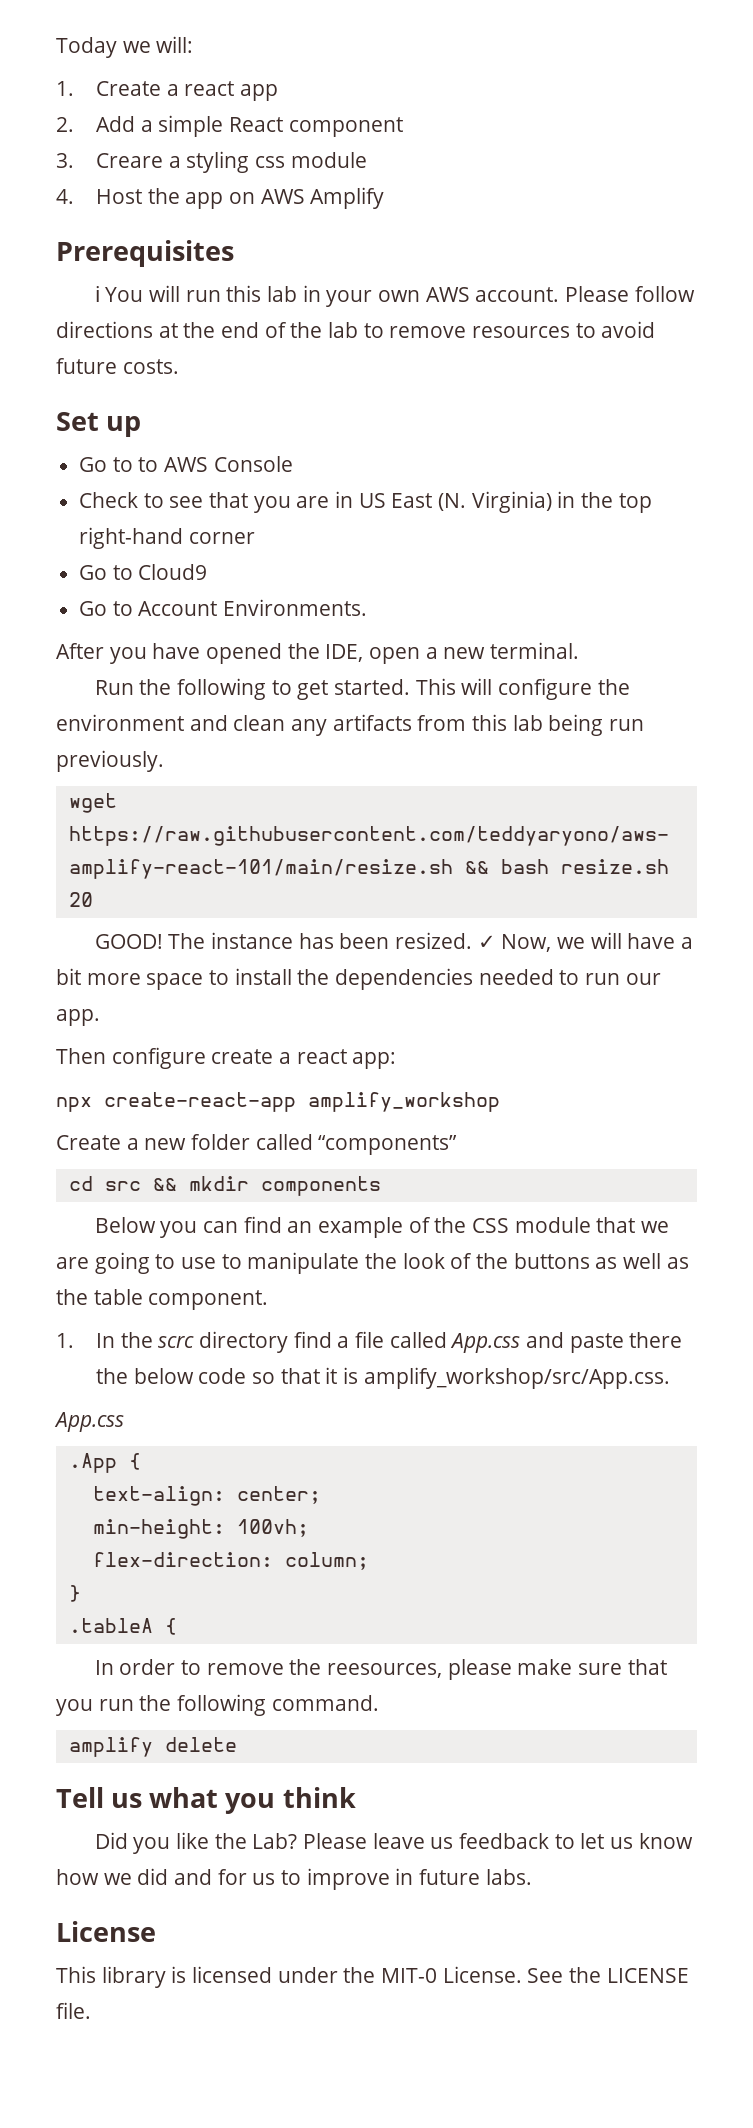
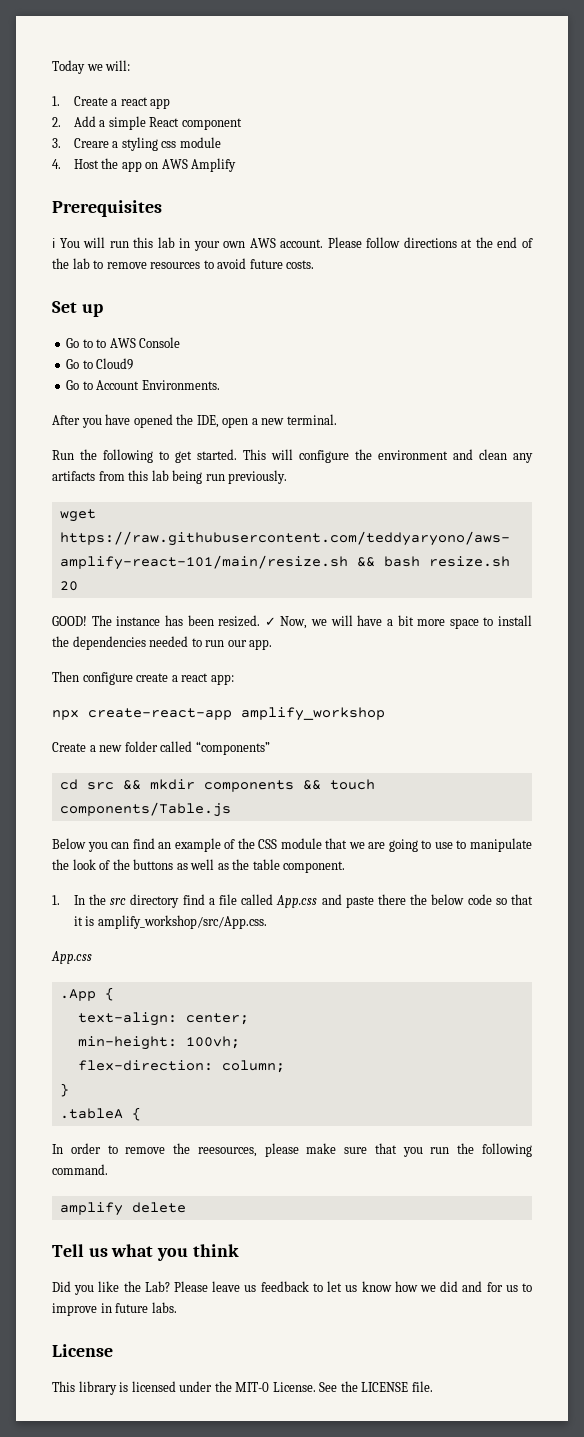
- Check to see that you are in US East (N. Virginia) in the top right-hand corner
- cd src && mkdir components
+ cd src && mkdir components && touch components/Table.js
- 1. In the scrc directory find a file called App.css and paste there the below code so that it is amplify_workshop/src/App.css.
+ 1. In the src directory find a file called App.css and paste there the below code so that it is amplify_workshop/src/App.css.

